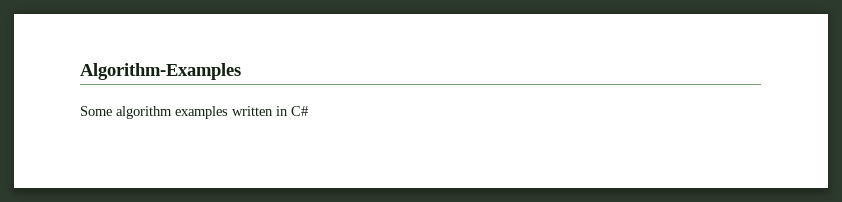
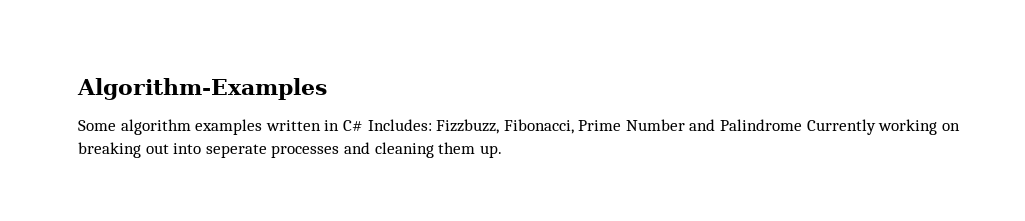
- Some algorithm examples written in C#
+ Some algorithm examples written in C# Includes: Fizzbuzz, Fibonacci, Prime Number and Palindrome Currently working on breaking out into seperate processes and cleaning them up.

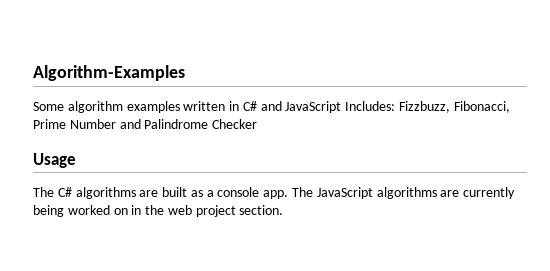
- Some algorithm examples written in C# Includes: Fizzbuzz, Fibonacci, Prime Number and Palindrome Currently working on breaking out into seperate processes and cleaning them up.
+ Some algorithm examples written in C# and JavaScript Includes: Fizzbuzz, Fibonacci, Prime Number and Palindrome Checker
+ Usage
+ The C# algorithms are built as a console app. The JavaScript algorithms are currently being worked on in the web project section.

